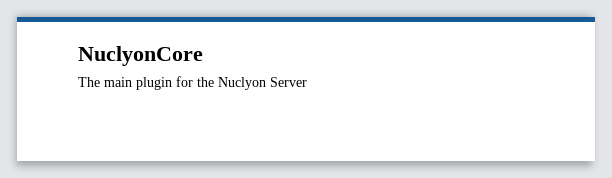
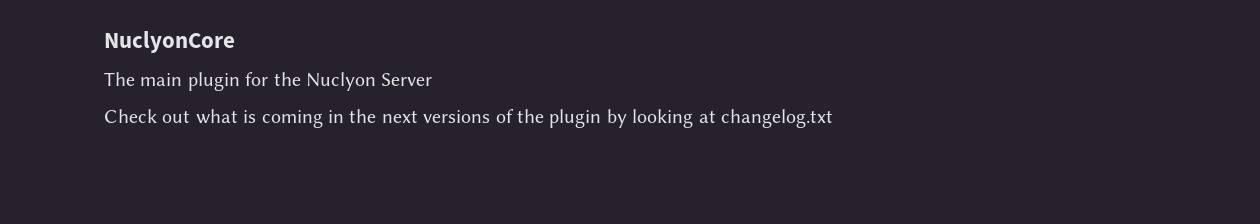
+ Check out what is coming in the next versions of the plugin by looking at changelog.txt

